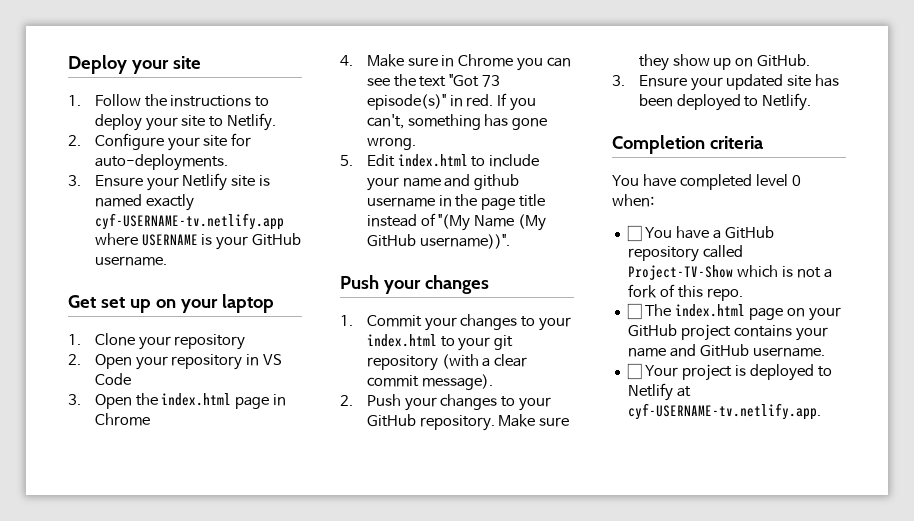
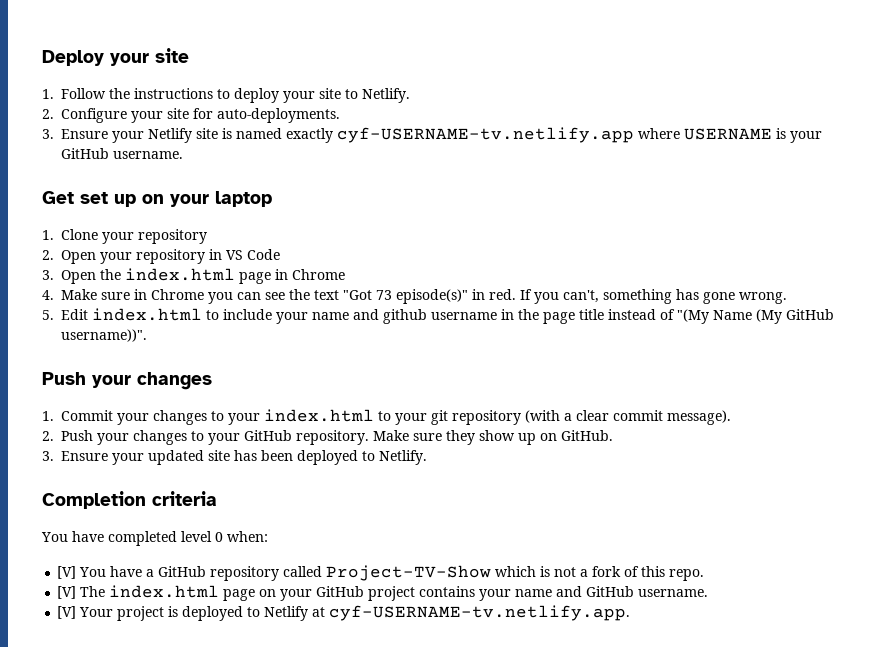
- ☐ You have a GitHub repository called Project-TV-Show which is not a fork of this repo.
+ [V] You have a GitHub repository called Project-TV-Show which is not a fork of this repo.
- ☐ The index.html page on your GitHub project contains your name and GitHub username.
+ [V] The index.html page on your GitHub project contains your name and GitHub username.
- ☐ Your project is deployed to Netlify at cyf-USERNAME-tv.netlify.app.
+ [V] Your project is deployed to Netlify at cyf-USERNAME-tv.netlify.app.

